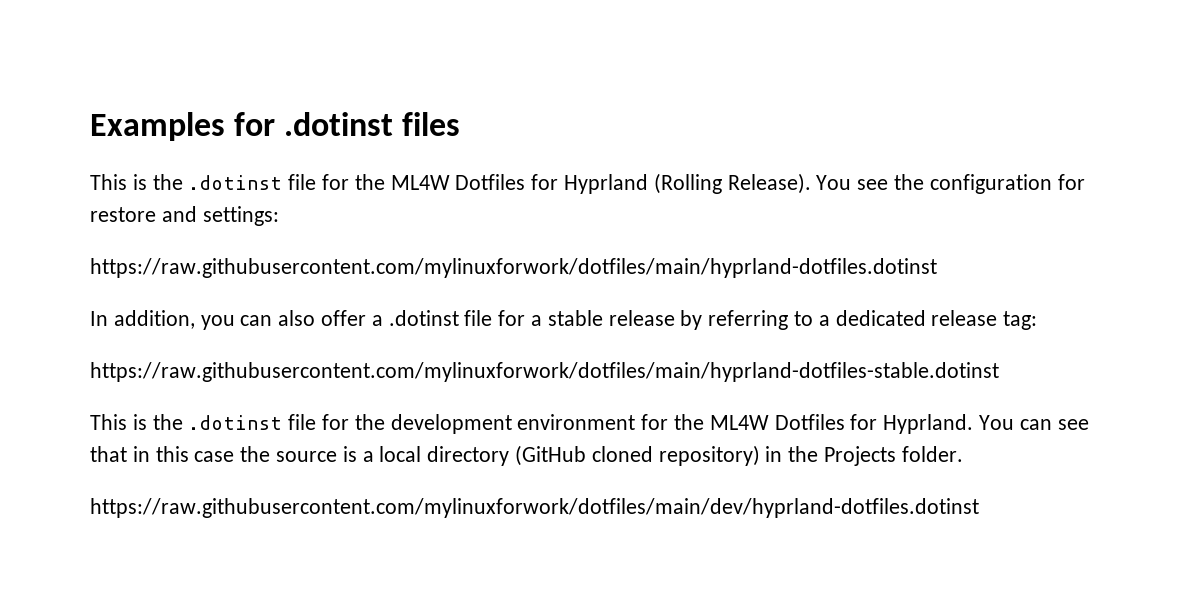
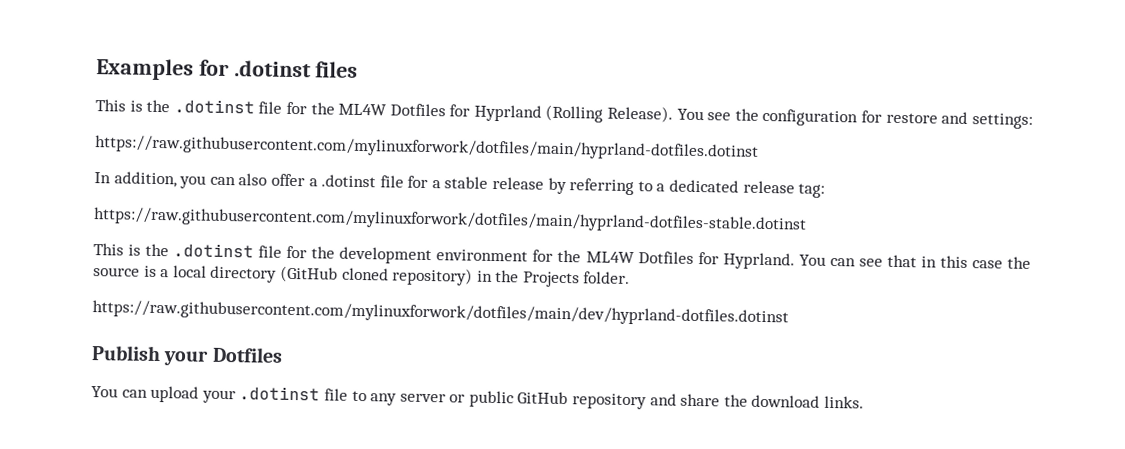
+ Publish your Dotfiles
+ You can upload your .dotinst file to any server or public GitHub repository and share the download links.

